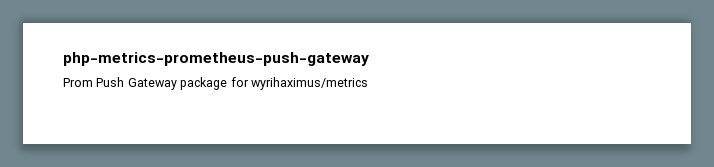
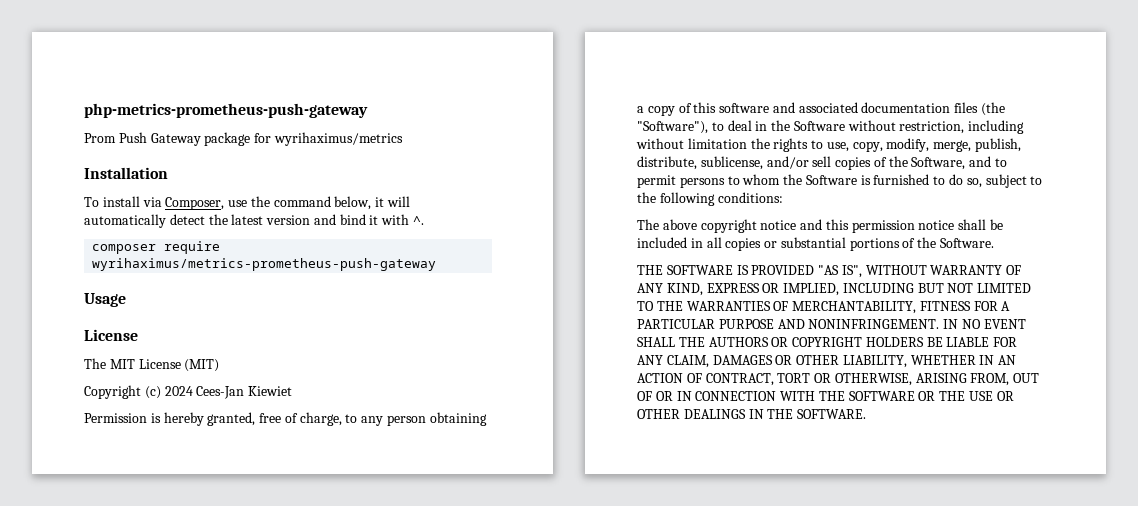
+ Installation
+ To install via Composer, use the command below, it will automatically detect the latest version and bind it with ^.
+ composer require wyrihaximus/metrics-prometheus-push-gateway
+ Usage
+ License
+ The MIT License (MIT)
+ Copyright (c) 2024 Cees-Jan Kiewiet
+ Permission is hereby granted, free of charge, to any person obtaining a copy of this software and associated documentation files (the "Software"), to deal in the Software without restriction, including without limitation the rights to use, copy, modify, merge, publish, distribute, sublicense, and/or sell copies of the Software, and to permit persons to whom the Software is furnished to do so, subject to the following conditions:
+ The above copyright notice and this permission notice shall be included in all copies or substantial portions of the Software.
+ THE SOFTWARE IS PROVIDED "AS IS", WITHOUT WARRANTY OF ANY KIND, EXPRESS OR IMPLIED, INCLUDING BUT NOT LIMITED TO THE WARRANTIES OF MERCHANTABILITY, FITNESS FOR A PARTICULAR PURPOSE AND NONINFRINGEMENT. IN NO EVENT SHALL THE AUTHORS OR COPYRIGHT HOLDERS BE LIABLE FOR ANY CLAIM, DAMAGES OR OTHER LIABILITY, WHETHER IN AN ACTION OF CONTRACT, TORT OR OTHERWISE, ARISING FROM, OUT OF OR IN CONNECTION WITH THE SOFTWARE OR THE USE OR OTHER DEALINGS IN THE SOFTWARE.

